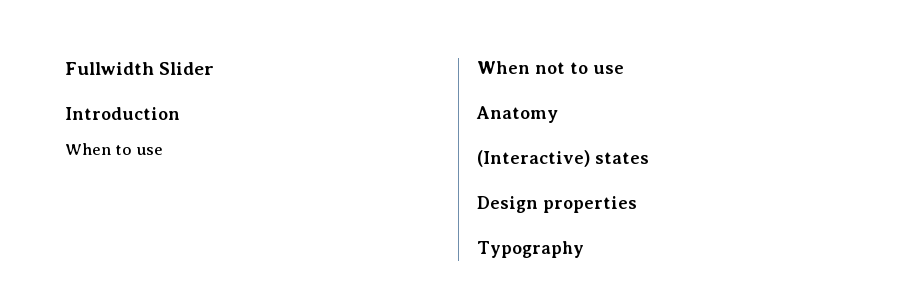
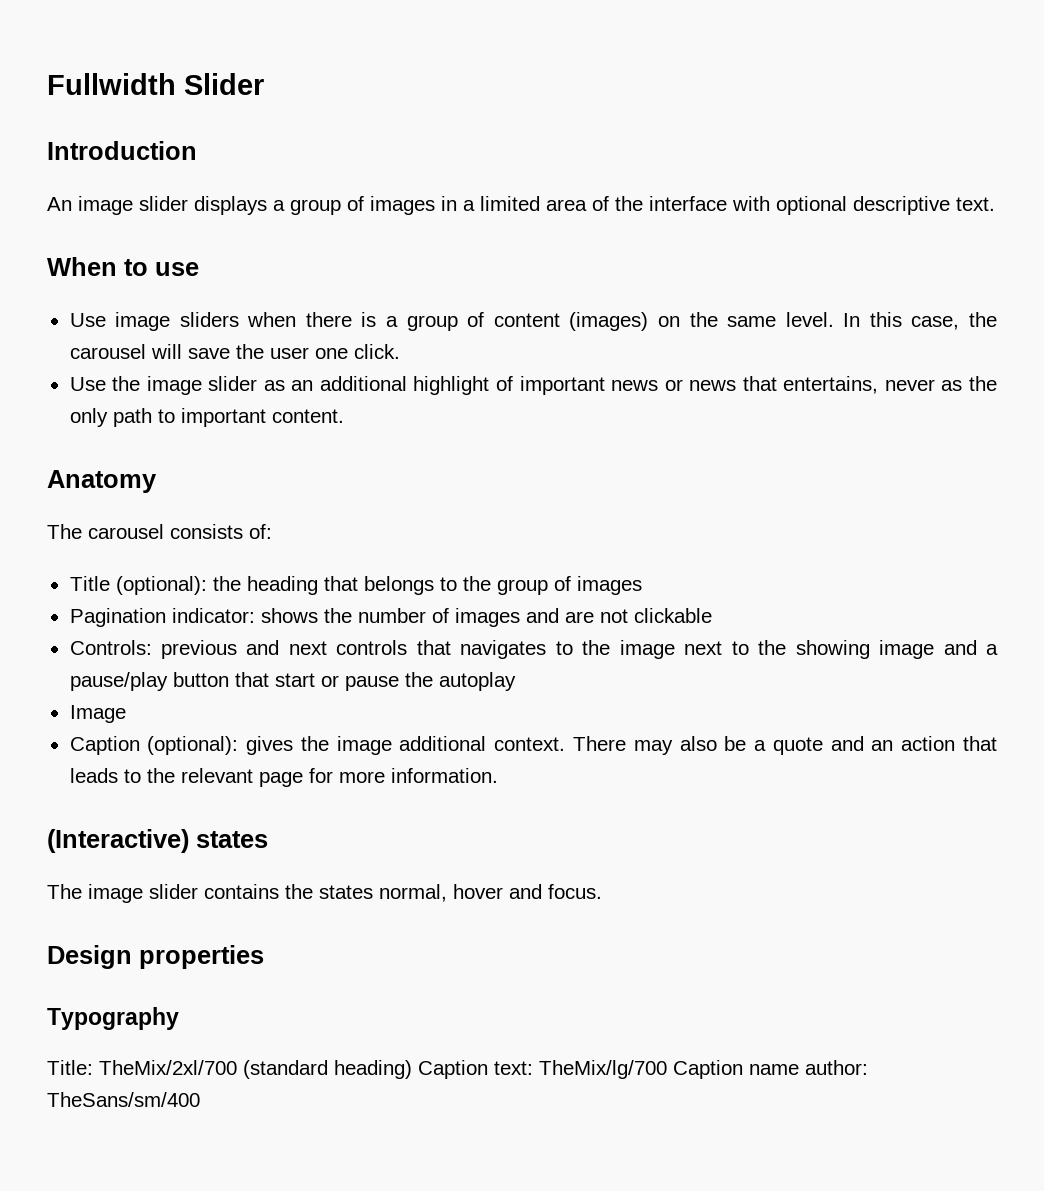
+ An image slider displays a group of images in a limited area of the interface with optional descriptive text.
  When to use
- When not to use
+ Use image sliders when there is a group of content (images) on the same level. In this case, the carousel will save the user one click.
+ Use the image slider as an additional highlight of important news or news that entertains, never as the only path to important content.
  Anatomy
+ The carousel consists of:
+ Title (optional): the heading that belongs to the group of images
+ Pagination indicator: shows the number of images and are not clickable
+ Controls: previous and next controls that navigates to the image next to the showing image and a pause/play button that start or pause the autoplay
+ Image
+ Caption (optional): gives the image additional context. There may also be a quote and an action that leads to the relevant page for more information.
  (Interactive) states
+ The image slider contains the states normal, hover and focus.
  Design properties
  Typography
+ Title: TheMix/2xl/700 (standard heading) Caption text: TheMix/lg/700 Caption name author: TheSans/sm/400

